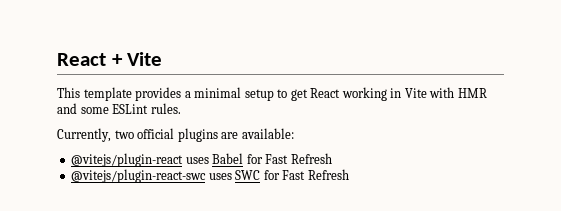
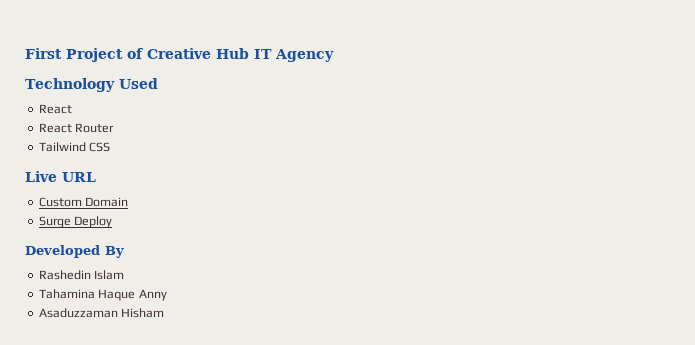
- React + Vite
- This template provides a minimal setup to get React working in Vite with HMR and some ESLint rules.
- Currently, two official plugins are available:
- @vitejs/plugin-react uses Babel for Fast Refresh
- @vitejs/plugin-react-swc uses SWC for Fast Refresh
+ First Project of Creative Hub IT Agency
+ Technology Used
+ React
+ React Router
+ Tailwind CSS
+ Live URL
+ Custom Domain
+ Surge Deploy
+ Developed By
+ Rashedin Islam
+ Tahamina Haque Anny
+ Asaduzzaman Hisham

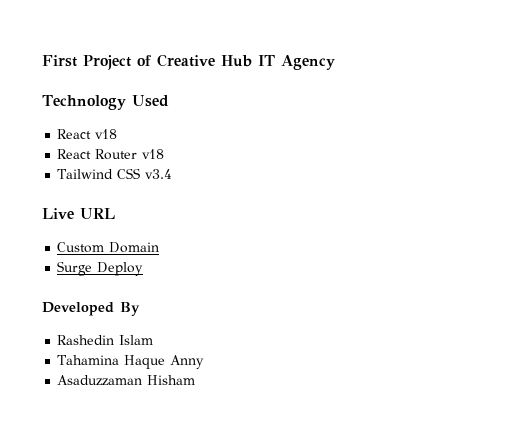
  Technology Used
- React
+ React v18
- React Router
+ React Router v18
- Tailwind CSS
+ Tailwind CSS v3.4

